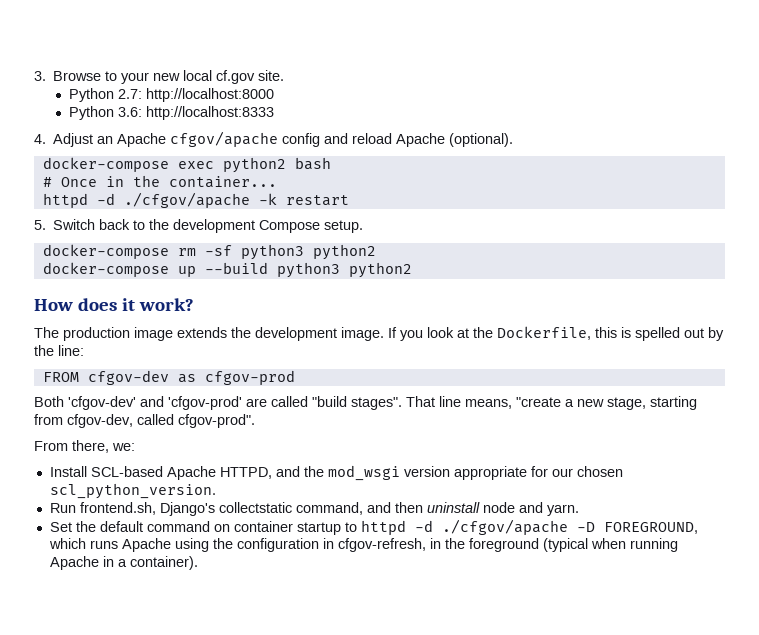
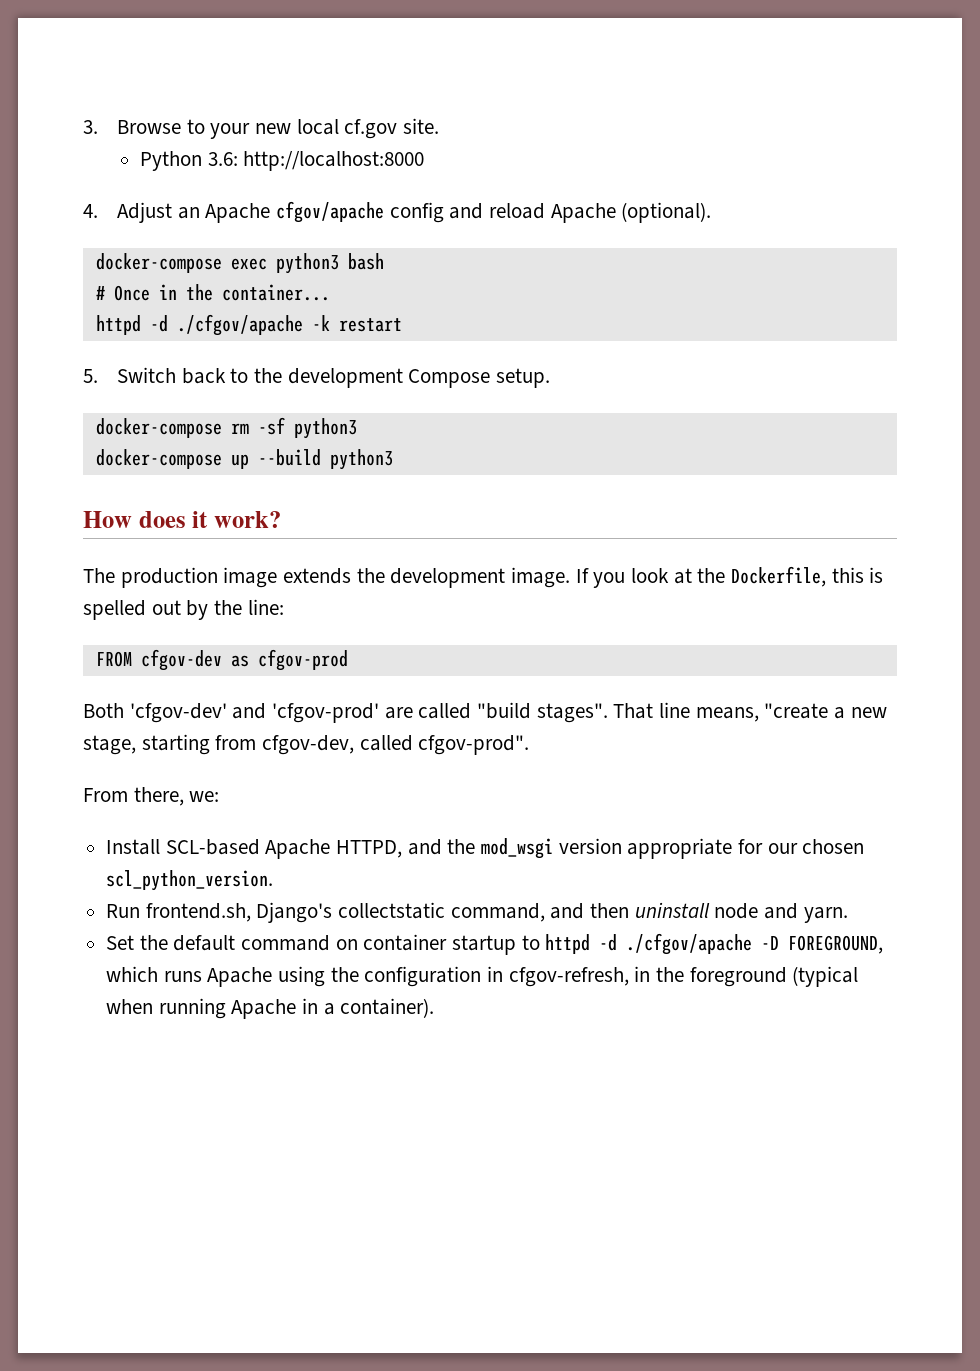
- Python 2.7: http://localhost:8000
+ Python 3.6: http://localhost:8000
- Python 3.6: http://localhost:8333
- docker-compose exec python2 bash
+ docker-compose exec python3 bash
- docker-compose rm -sf python3 python2
+ docker-compose rm -sf python3
- docker-compose up --build python3 python2
+ docker-compose up --build python3

